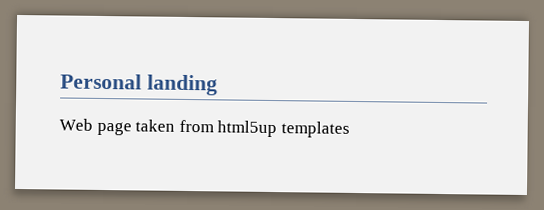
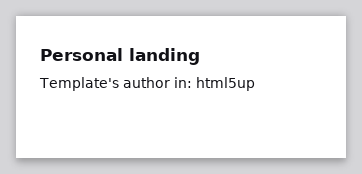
- Web page taken from html5up templates
+ Template's author in: html5up

